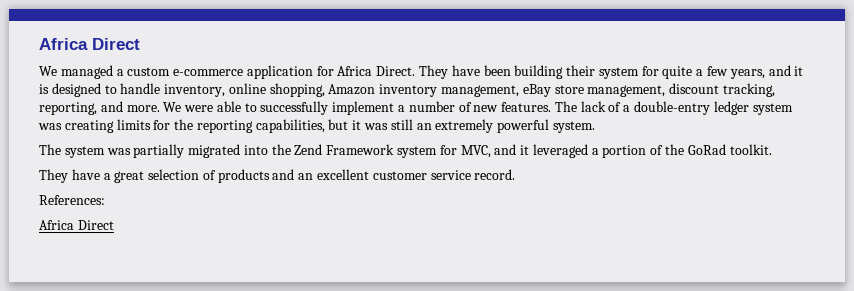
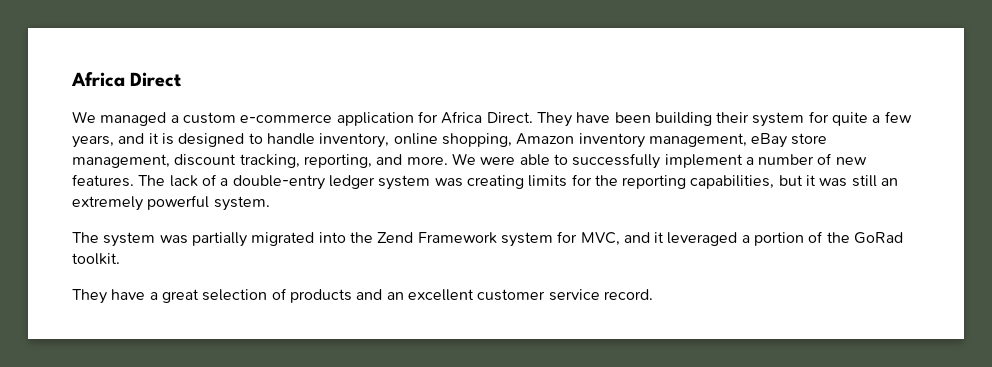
- References:
- Africa Direct

